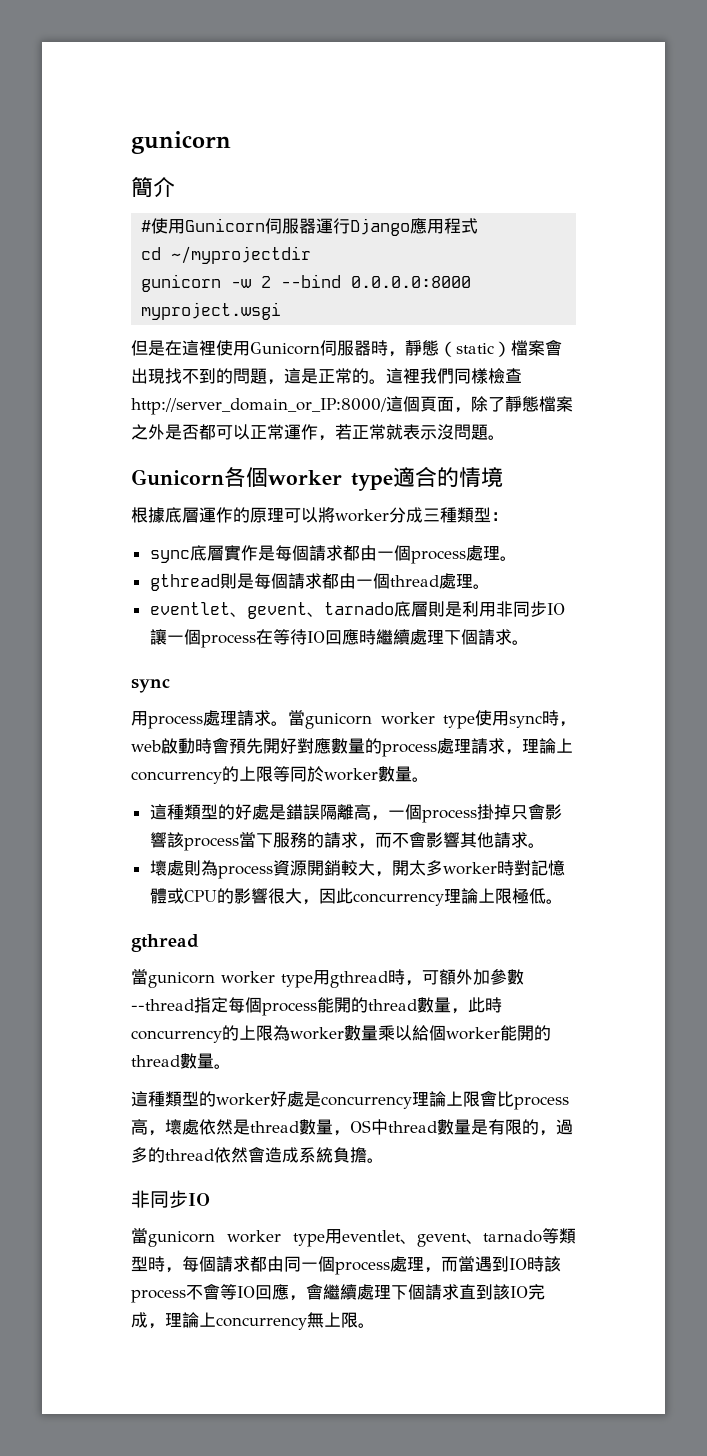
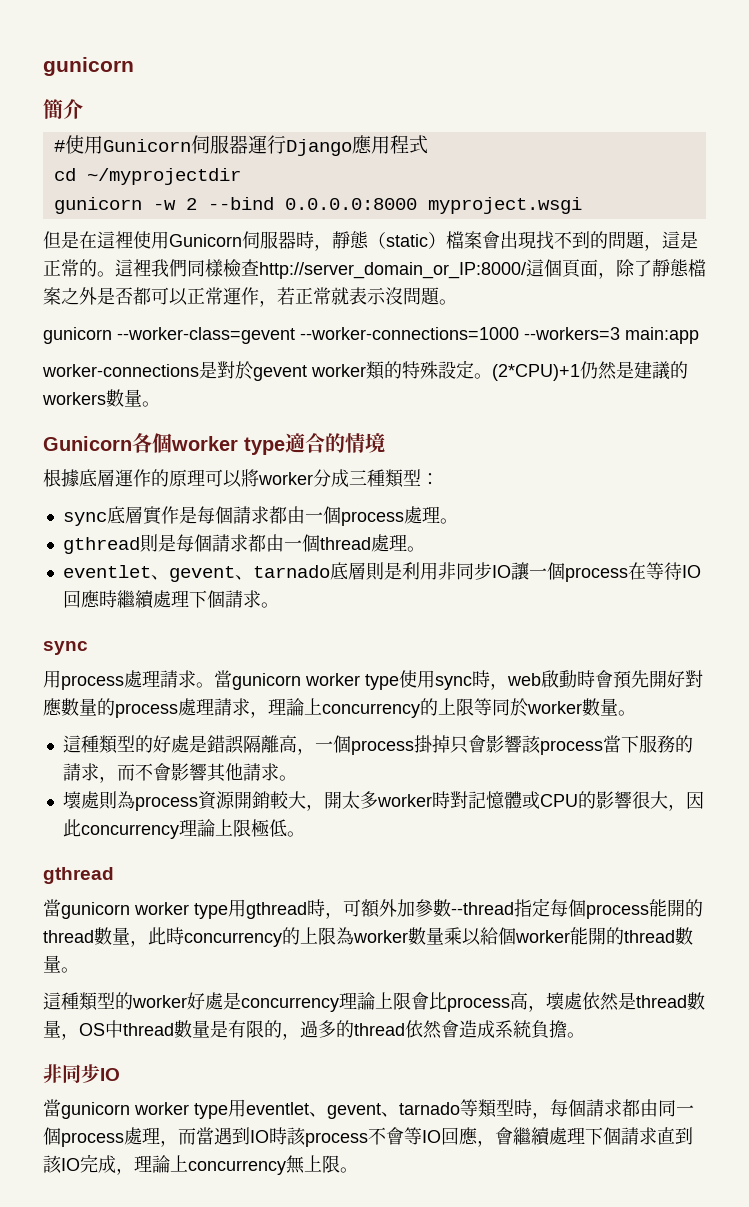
+ gunicorn --worker-class=gevent --worker-connections=1000 --workers=3 main:app
+ worker-connections是對於gevent worker類的特殊設定。(2*CPU)+1仍然是建議的workers數量。

